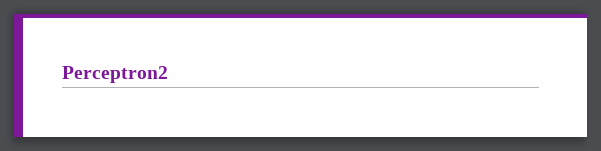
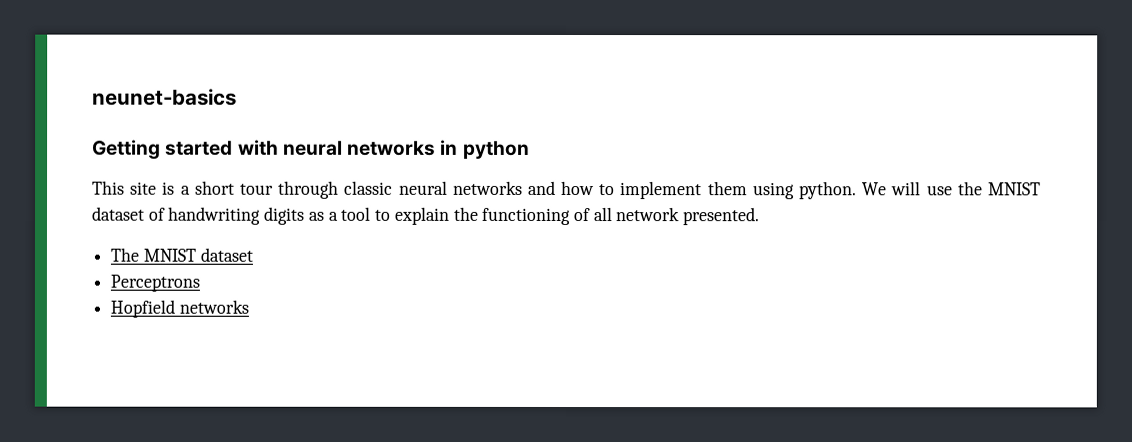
- Perceptron2
+ neunet-basics
+ Getting started with neural networks in python
+ This site is a short tour through classic neural networks and how to implement them using python. We will use the MNIST dataset of handwriting digits as a tool to explain the functioning of all network presented.
+ The MNIST dataset
+ Perceptrons
+ Hopfield networks

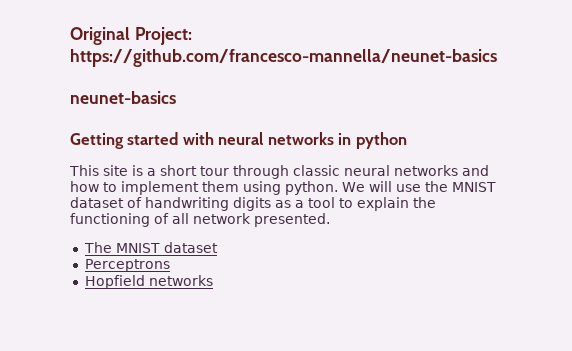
+ Original Project: https://github.com/francesco-mannella/neunet-basics

